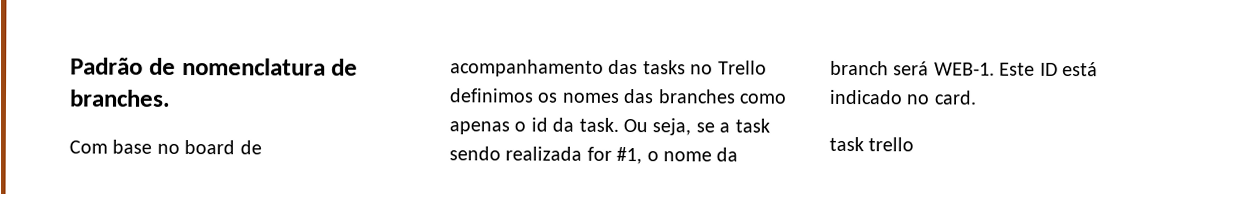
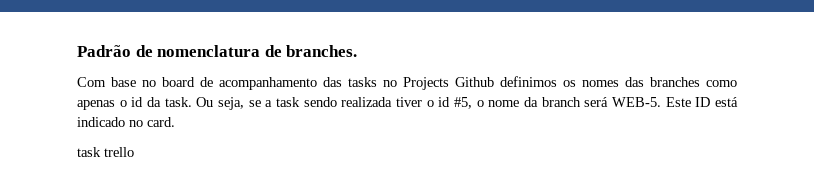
- Com base no board de acompanhamento das tasks no Trello definimos os nomes das branches como apenas o id da task.
+ Com base no board de acompanhamento das tasks no Projects Github definimos os nomes das branches como apenas o id da task.
- Ou seja, se a task sendo realizada for #1, o nome da branch será WEB-1.
+ Ou seja, se a task sendo realizada tiver o id #5, o nome da branch será WEB-5.

